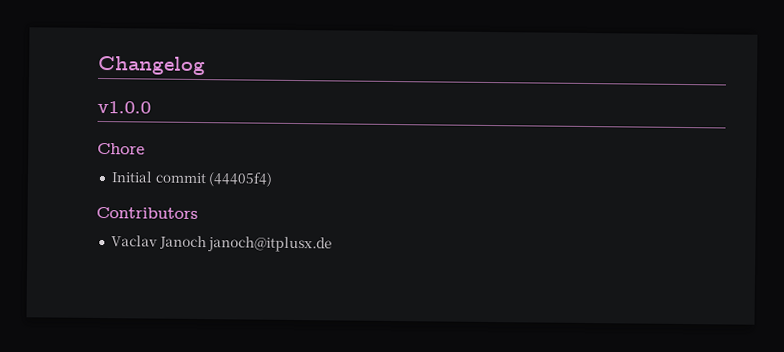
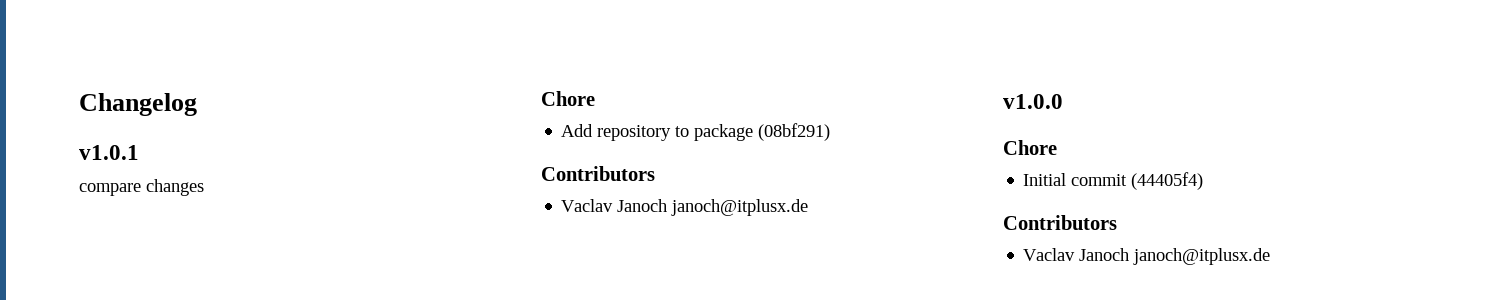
+ v1.0.1
+ compare changes
+ Chore
+ Add repository to package (08bf291)
+ Contributors
+ Vaclav Janoch janoch@itplusx.de

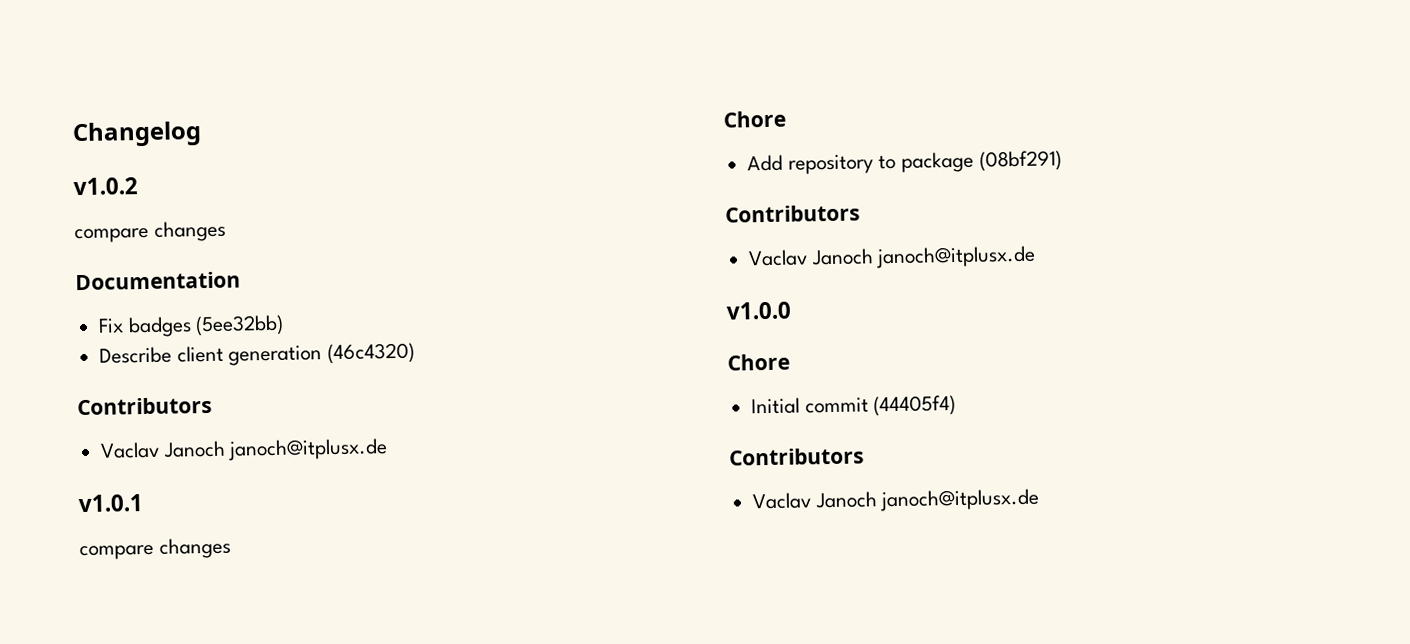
+ v1.0.2
+ compare changes
+ Documentation
+ Fix badges (5ee32bb)
+ Describe client generation (46c4320)
+ Contributors
+ Vaclav Janoch janoch@itplusx.de

